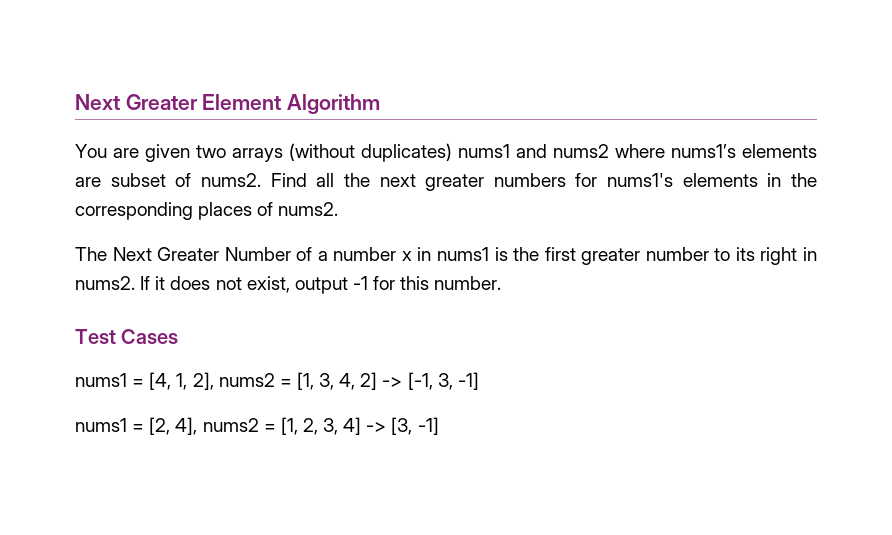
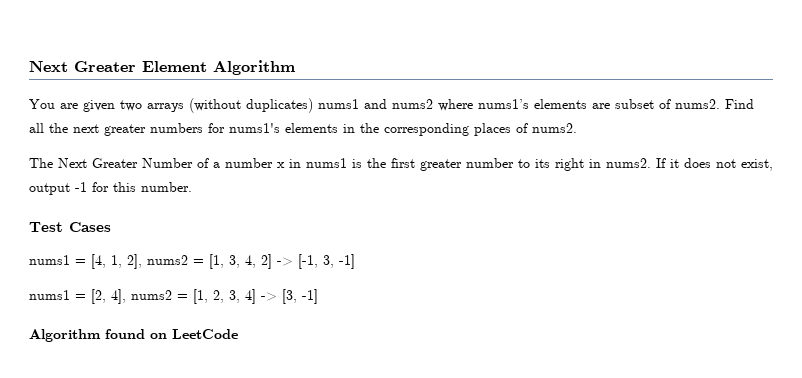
+ Algorithm found on LeetCode

